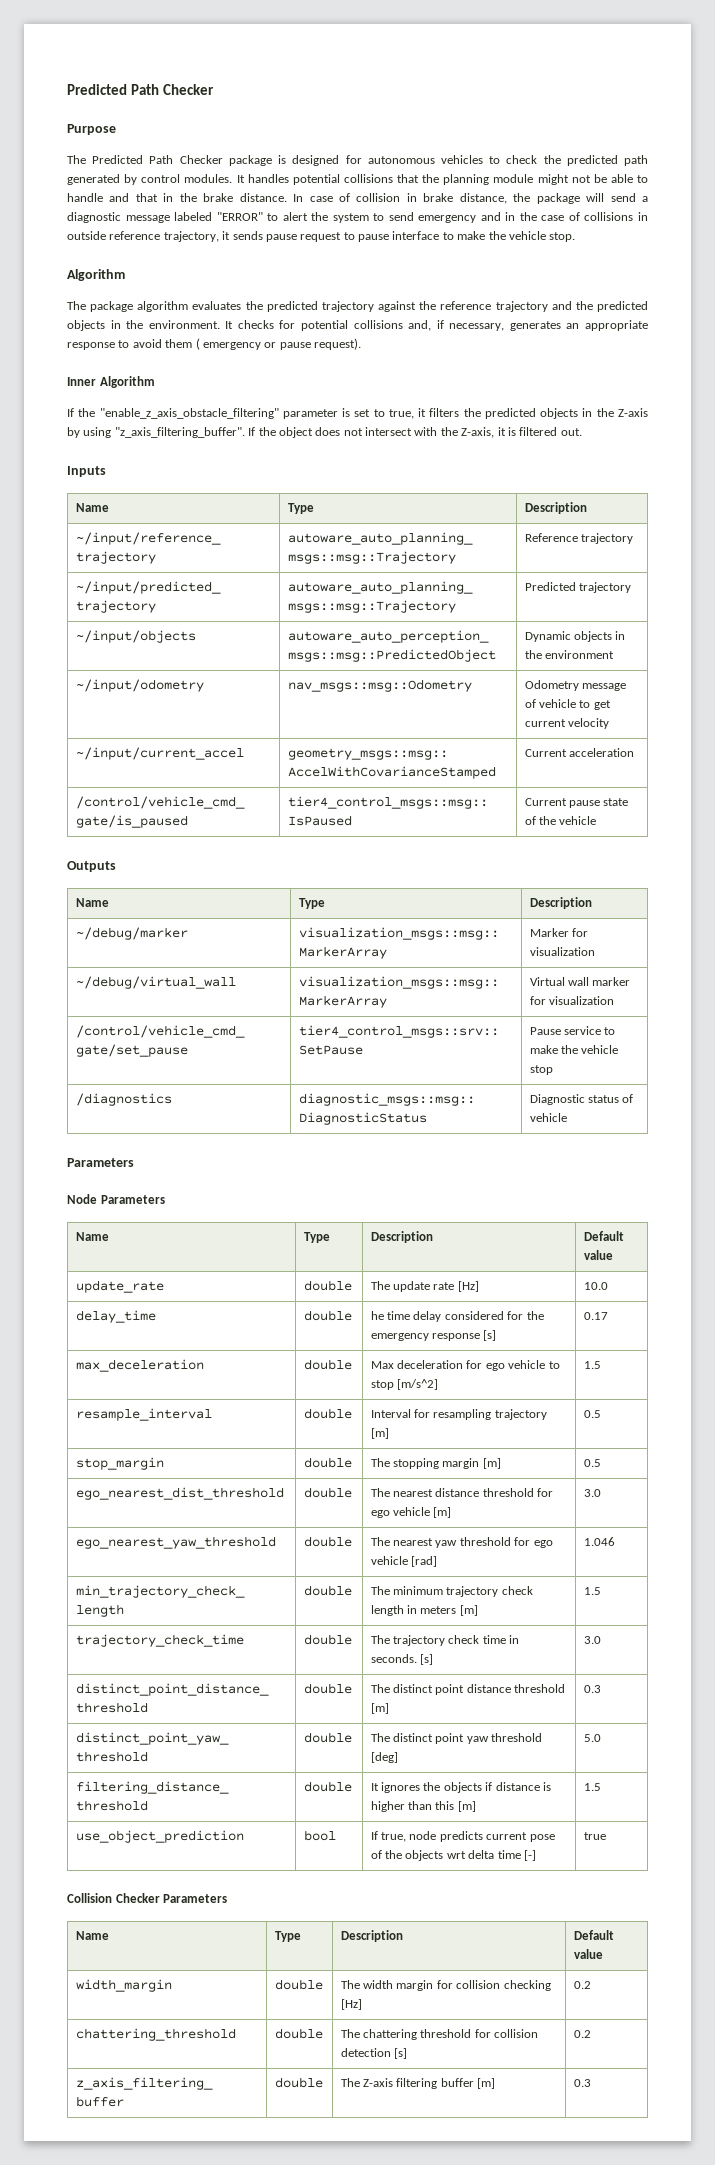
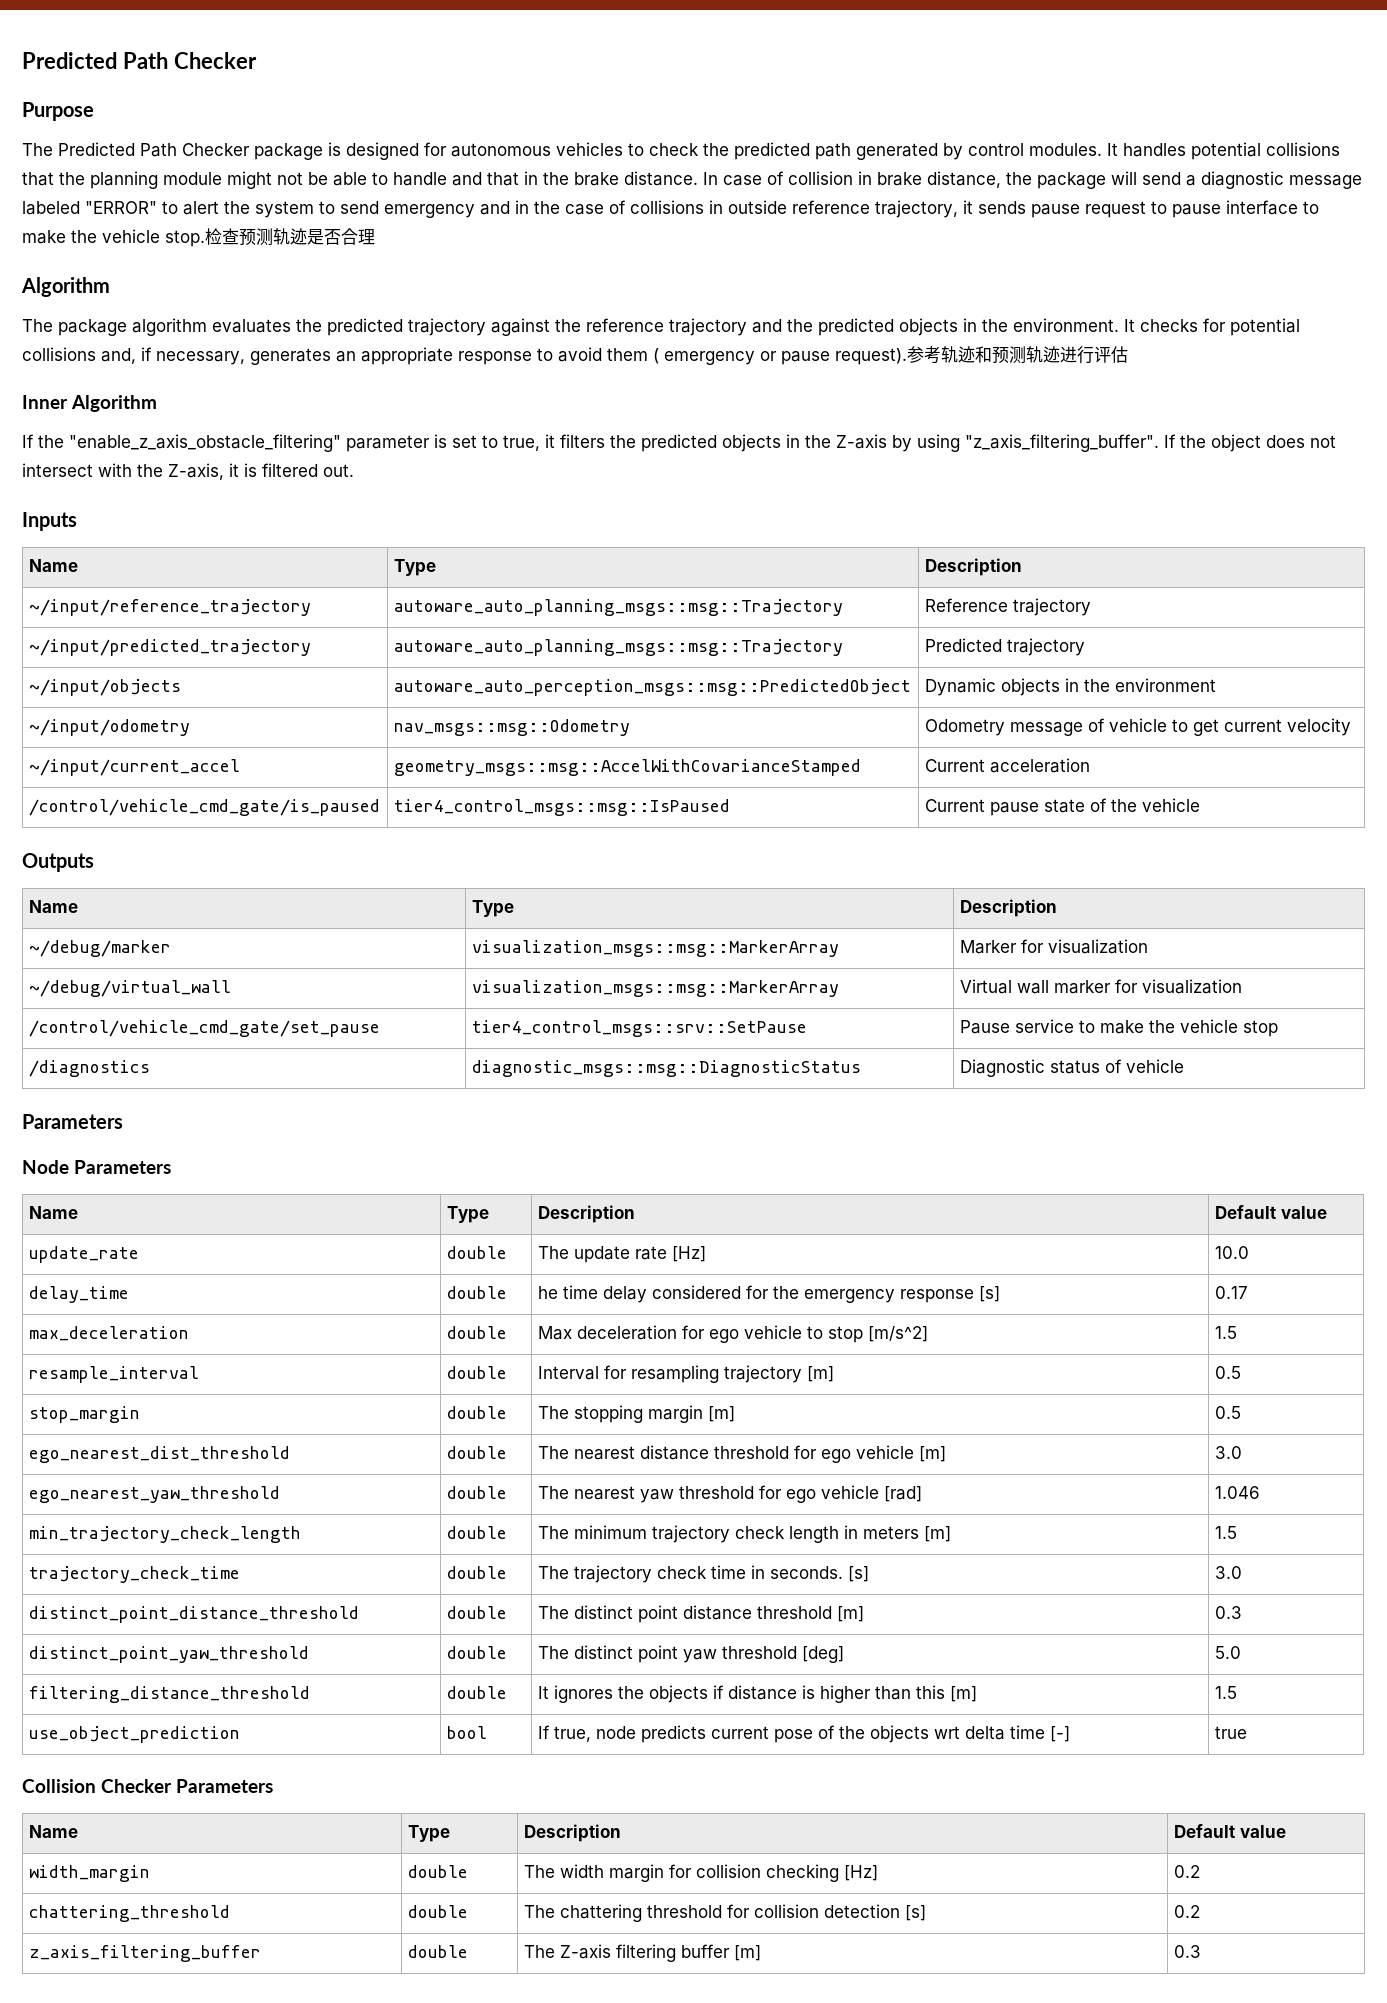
+ 检查预测轨迹是否合理
+ 参考轨迹和预测轨迹进行评估

